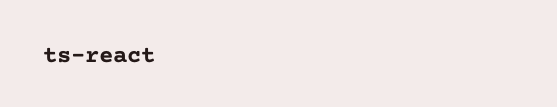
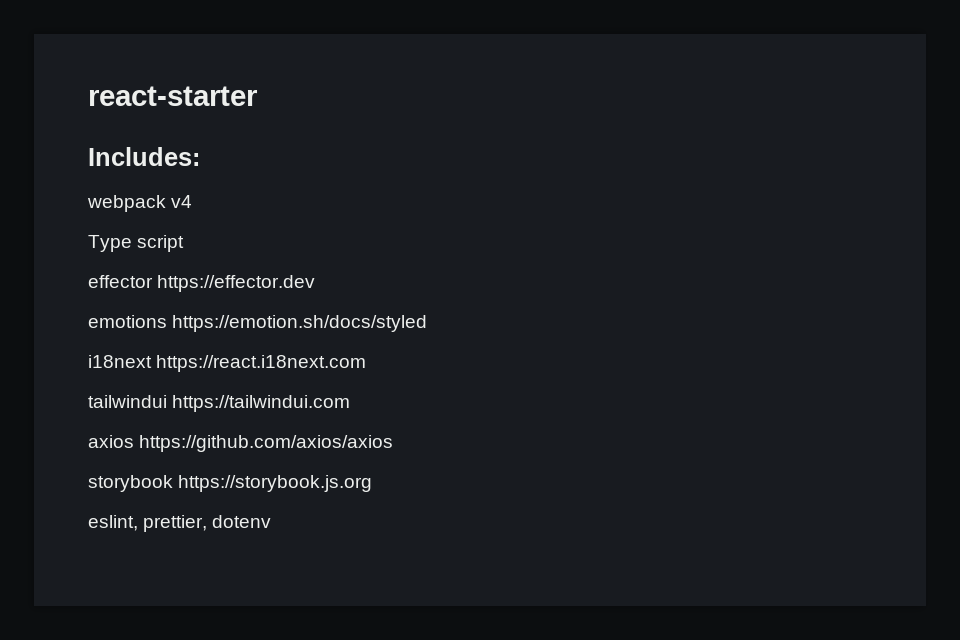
- ts-react
+ react-starter
+ Includes:
+ webpack v4
+ Type script
+ effector https://effector.dev
+ emotions https://emotion.sh/docs/styled
+ i18next https://react.i18next.com
+ tailwindui https://tailwindui.com
+ axios https://github.com/axios/axios
+ storybook https://storybook.js.org
+ eslint, prettier, dotenv

